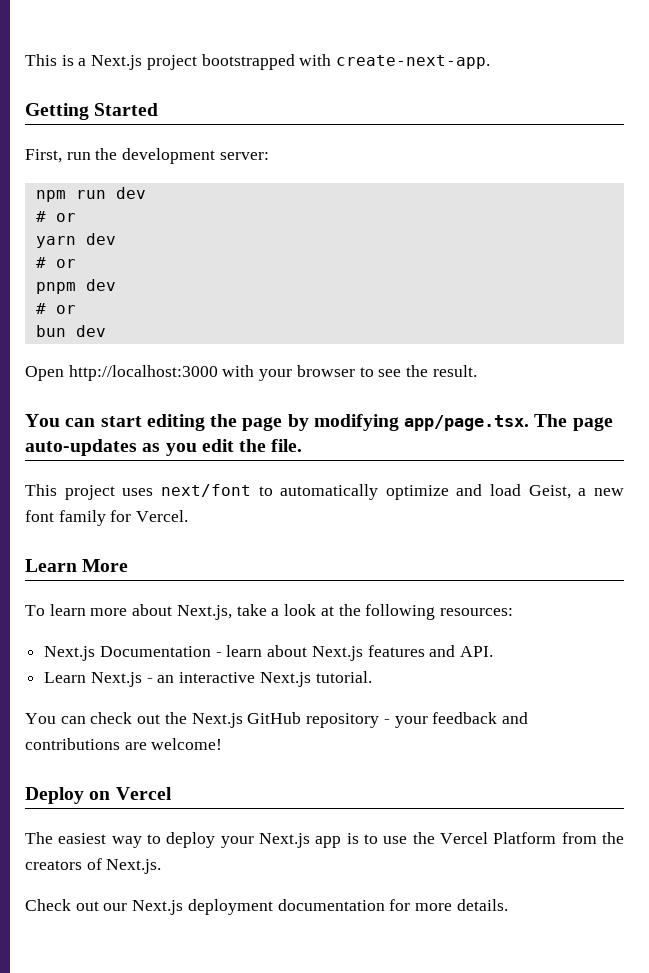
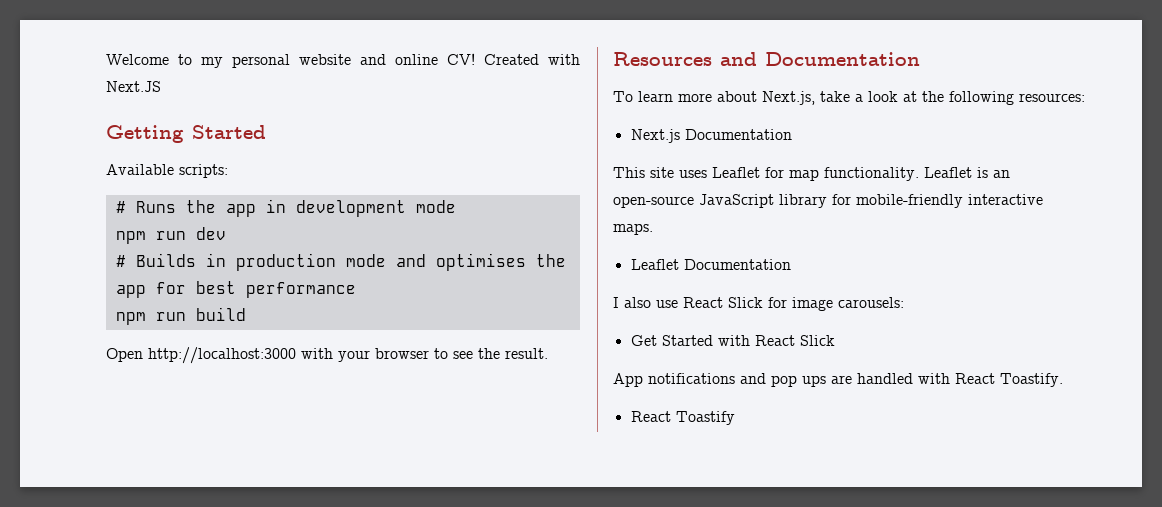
- This is a Next.js project bootstrapped with create-next-app.
+ Welcome to my personal website and online CV! Created with Next.JS
  Getting Started
- First, run the development server:
+ Available scripts:
+ # Runs the app in development mode
  npm run dev
- # or
- yarn dev
- # or
- pnpm dev
- # or
- bun dev
+ # Builds in production mode and optimises the app for best performance
+ npm run build
- You can start editing the page by modifying app/page.tsx. The page auto-updates as you edit the file.
- This project uses next/font to automatically optimize and load Geist, a new font family for Vercel.
- Learn More
+ Resources and Documentation
- Next.js Documentation - learn about Next.js features and API.
- Learn Next.js - an interactive Next.js tutorial.
- You can check out the Next.js GitHub repository - your feedback and contributions are welcome!
- Deploy on Vercel
- The easiest way to deploy your Next.js app is to use the Vercel Platform from the creators of Next.js.
- Check out our Next.js deployment documentation for more details.
+ Next.js Documentation
+ This site uses Leaflet for map functionality. Leaflet is an open-source JavaScript library for mobile-friendly interactive maps.
+ Leaflet Documentation
+ I also use React Slick for image carousels:
+ Get Started with React Slick
+ App notifications and pop ups are handled with React Toastify.
+ React Toastify

